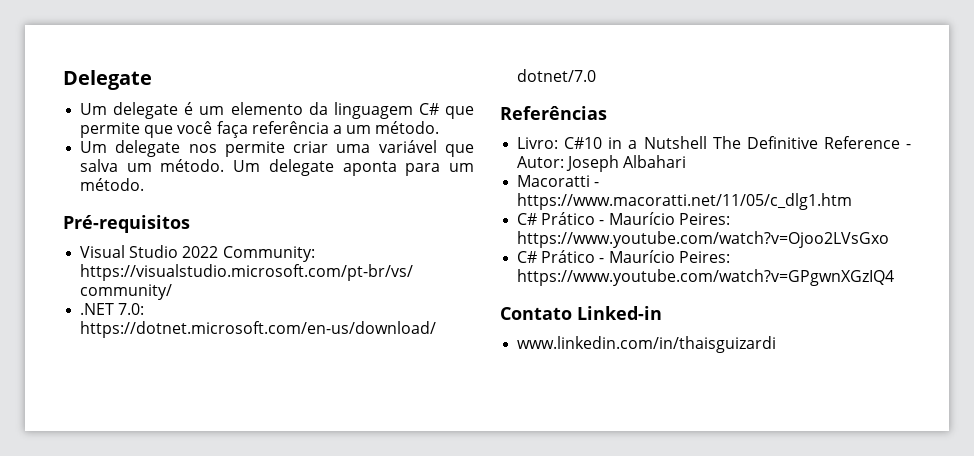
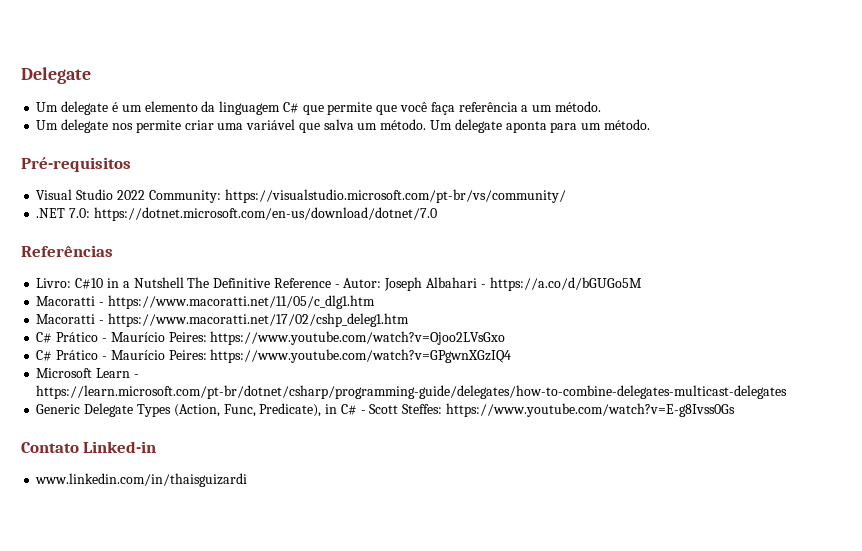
- Livro: C#10 in a Nutshell The Definitive Reference - Autor: Joseph Albahari
+ Livro: C#10 in a Nutshell The Definitive Reference - Autor: Joseph Albahari - https://a.co/d/bGUGo5M
+ Macoratti - https://www.macoratti.net/17/02/cshp_deleg1.htm
+ Microsoft Learn - https://learn.microsoft.com/pt-br/dotnet/csharp/programming-guide/delegates/how-to-combine-delegates-multicast-delegates
+ Generic Delegate Types (Action, Func, Predicate), in C# - Scott Steffes: https://www.youtube.com/watch?v=E-g8Ivss0Gs

